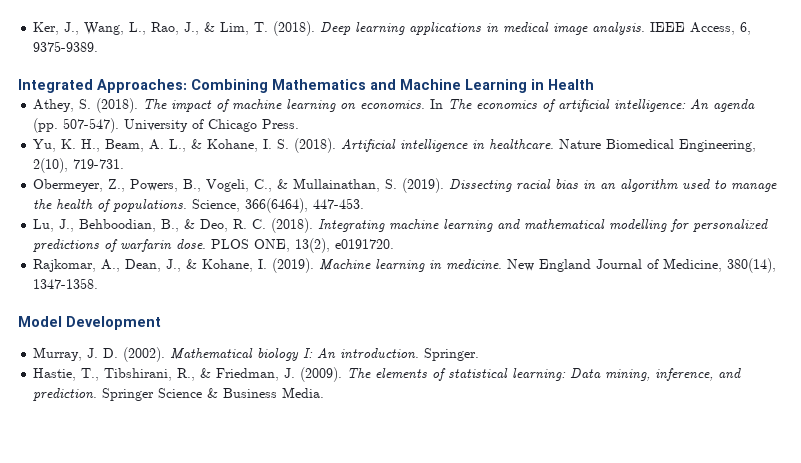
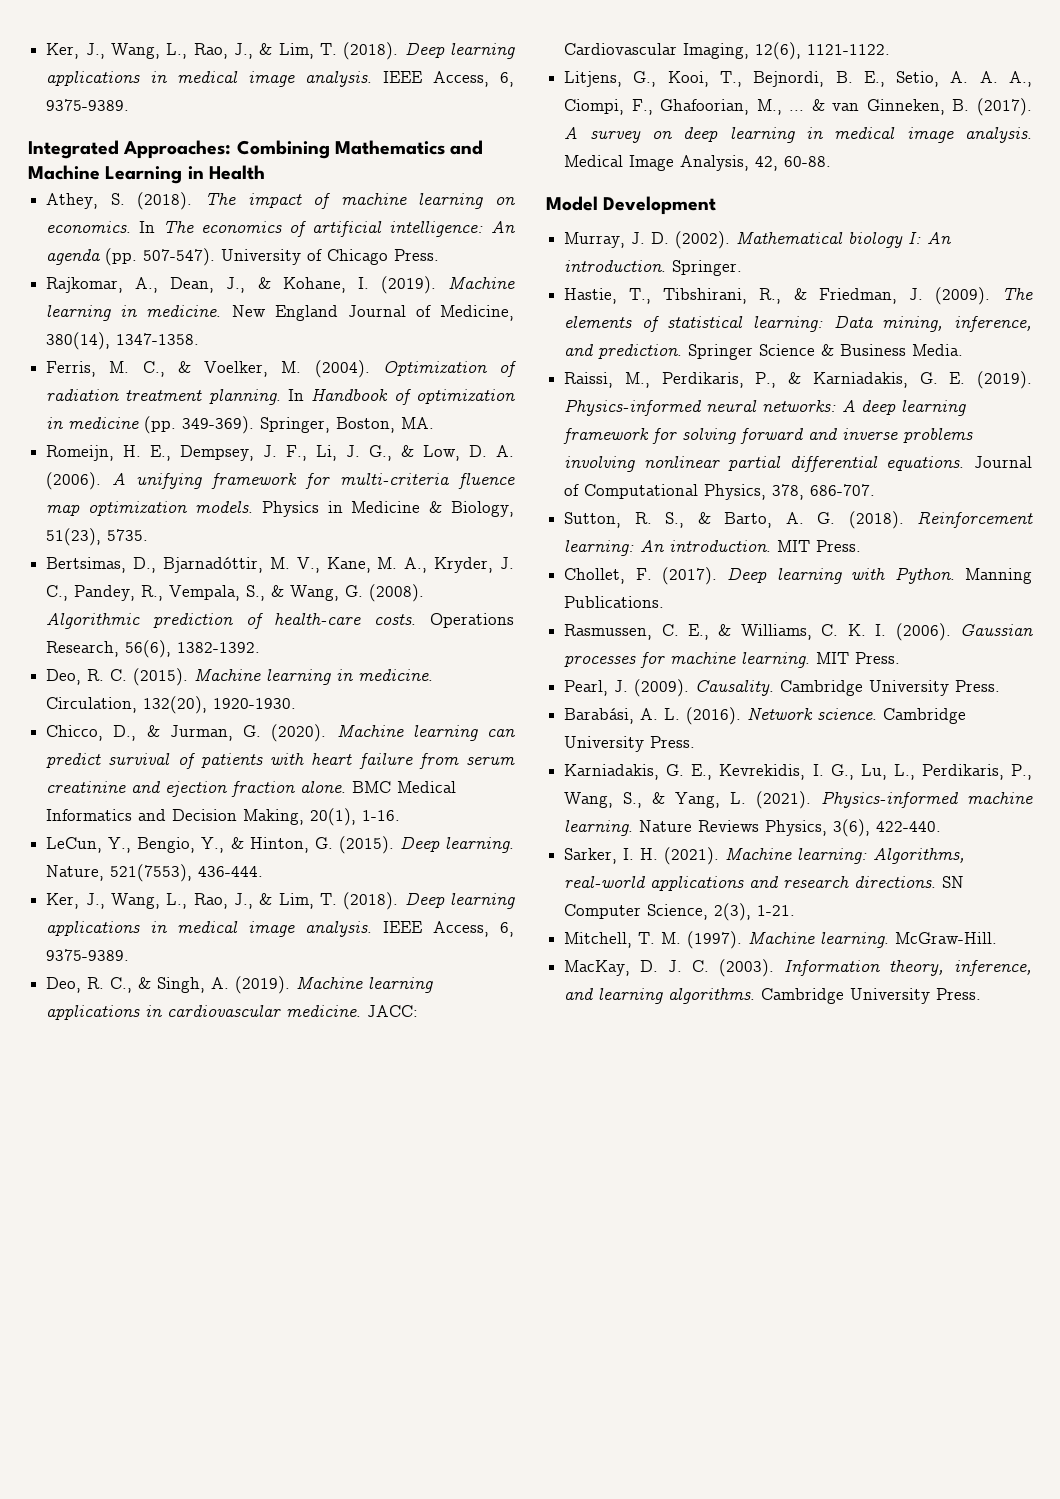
- Yu, K. H., Beam, A. L., & Kohane, I. S. (2018). Artificial intelligence in healthcare. Nature Biomedical Engineering, 2(10), 719-731.
- Obermeyer, Z., Powers, B., Vogeli, C., & Mullainathan, S. (2019). Dissecting racial bias in an algorithm used to manage the health of populations. Science, 366(6464), 447-453.
- Lu, J., Behboodian, B., & Deo, R. C. (2018). Integrating machine learning and mathematical modelling for personalized predictions of warfarin dose. PLOS ONE, 13(2), e0191720.
+ Ferris, M. C., & Voelker, M. (2004). Optimization of radiation treatment planning. In Handbook of optimization in medicine (pp. 349-369). Springer, Boston, MA.
+ Romeijn, H. E., Dempsey, J. F., Li, J. G., & Low, D. A. (2006). A unifying framework for multi-criteria fluence map optimization models. Physics in Medicine & Biology, 51(23), 5735.
+ Bertsimas, D., Bjarnadóttir, M. V., Kane, M. A., Kryder, J. C., Pandey, R., Vempala, S., & Wang, G. (2008). Algorithmic prediction of health-care costs. Operations Research, 56(6), 1382-1392.
+ Deo, R. C. (2015). Machine learning in medicine. Circulation, 132(20), 1920-1930.
+ Chicco, D., & Jurman, G. (2020). Machine learning can predict survival of patients with heart failure from serum creatinine and ejection fraction alone. BMC Medical Informatics and Decision Making, 20(1), 1-16.
+ LeCun, Y., Bengio, Y., & Hinton, G. (2015). Deep learning. Nature, 521(7553), 436-444.
+ Ker, J., Wang, L., Rao, J., & Lim, T. (2018). Deep learning applications in medical image analysis. IEEE Access, 6, 9375-9389.
+ Deo, R. C., & Singh, A. (2019). Machine learning applications in cardiovascular medicine. JACC: Cardiovascular Imaging, 12(6), 1121-1122.
+ Litjens, G., Kooi, T., Bejnordi, B. E., Setio, A. A. A., Ciompi, F., Ghafoorian, M., ... & van Ginneken, B. (2017). A survey on deep learning in medical image analysis. Medical Image Analysis, 42, 60-88.
+ Raissi, M., Perdikaris, P., & Karniadakis, G. E. (2019). Physics-informed neural networks: A deep learning framework for solving forward and inverse problems involving nonlinear partial differential equations. Journal of Computational Physics, 378, 686-707.
+ Sutton, R. S., & Barto, A. G. (2018). Reinforcement learning: An introduction. MIT Press.
+ Chollet, F. (2017). Deep learning with Python. Manning Publications.
+ Rasmussen, C. E., & Williams, C. K. I. (2006). Gaussian processes for machine learning. MIT Press.
+ Pearl, J. (2009). Causality. Cambridge University Press.
+ Barabási, A. L. (2016). Network science. Cambridge University Press.
+ Karniadakis, G. E., Kevrekidis, I. G., Lu, L., Perdikaris, P., Wang, S., & Yang, L. (2021). Physics-informed machine learning. Nature Reviews Physics, 3(6), 422-440.
+ Sarker, I. H. (2021). Machine learning: Algorithms, real-world applications and research directions. SN Computer Science, 2(3), 1-21.
+ Mitchell, T. M. (1997). Machine learning. McGraw-Hill.
+ MacKay, D. J. C. (2003). Information theory, inference, and learning algorithms. Cambridge University Press.

